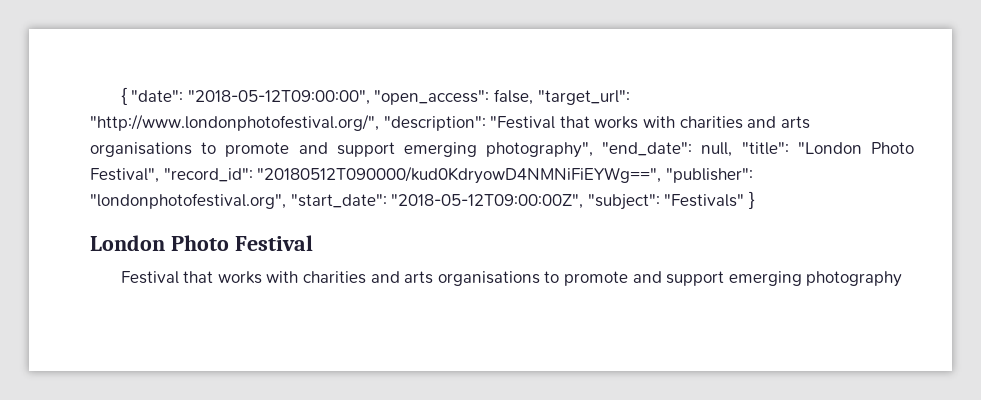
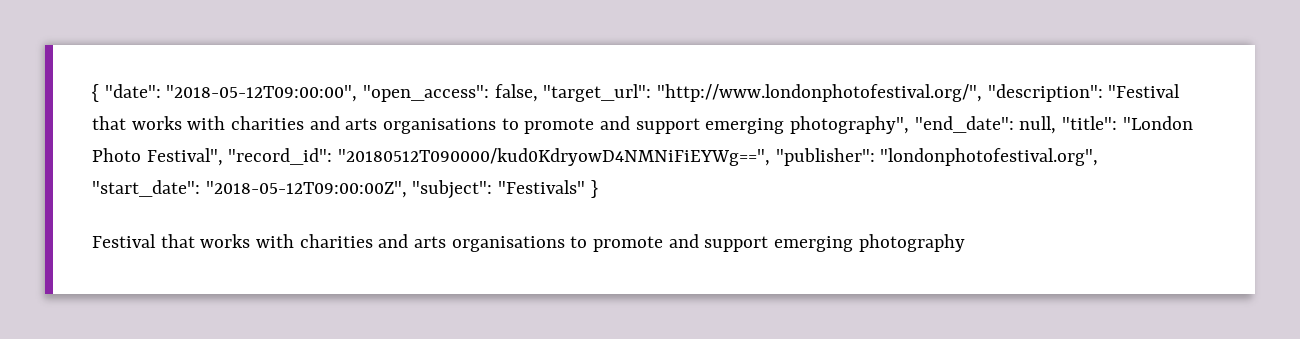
- London Photo Festival

